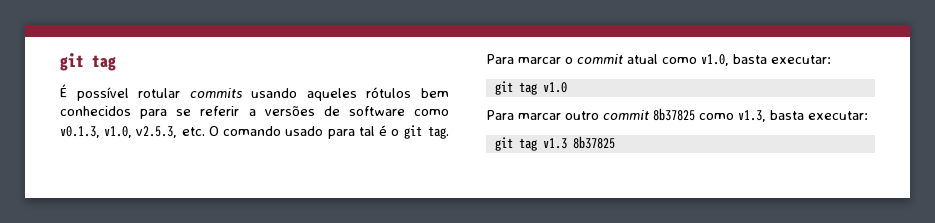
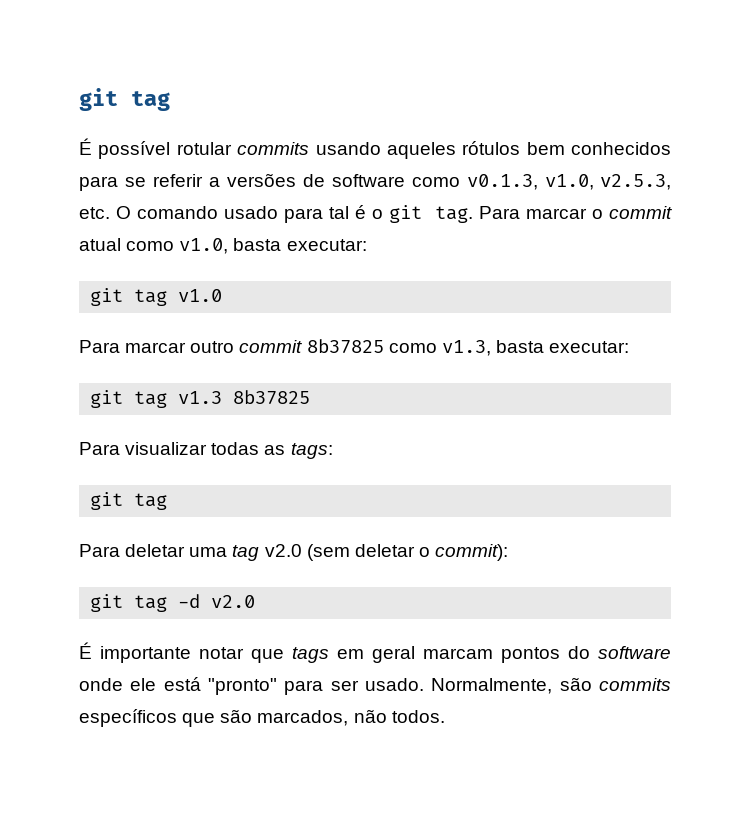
+ Para visualizar todas as tags:
+ git tag
+ Para deletar uma tag v2.0 (sem deletar o commit):
+ git tag -d v2.0
+ É importante notar que tags em geral marcam pontos do software onde ele está "pronto" para ser usado. Normalmente, são commits específicos que são marcados, não todos.

